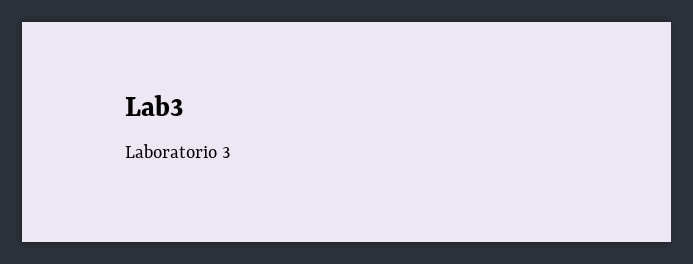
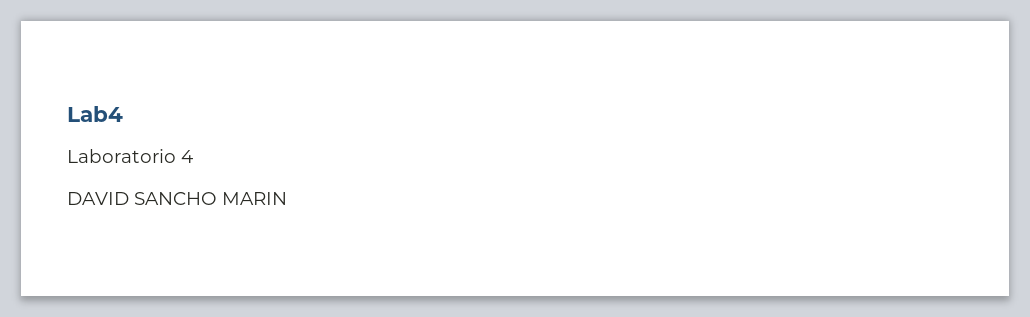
- Lab3
+ Lab4
- Laboratorio 3
+ Laboratorio 4
+ DAVID SANCHO MARIN

